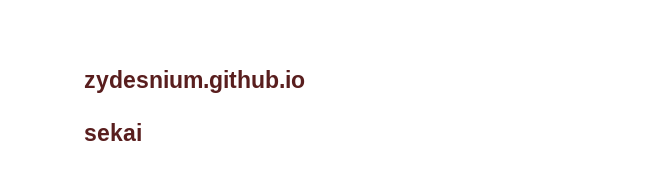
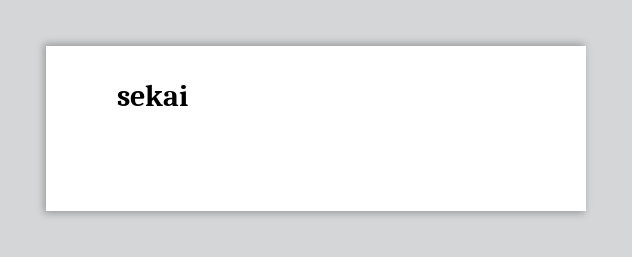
- zydesnium.github.io

